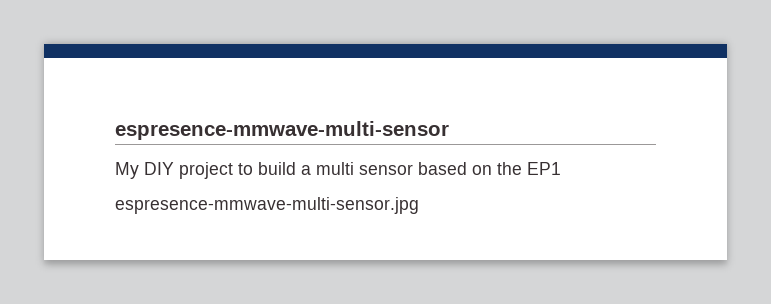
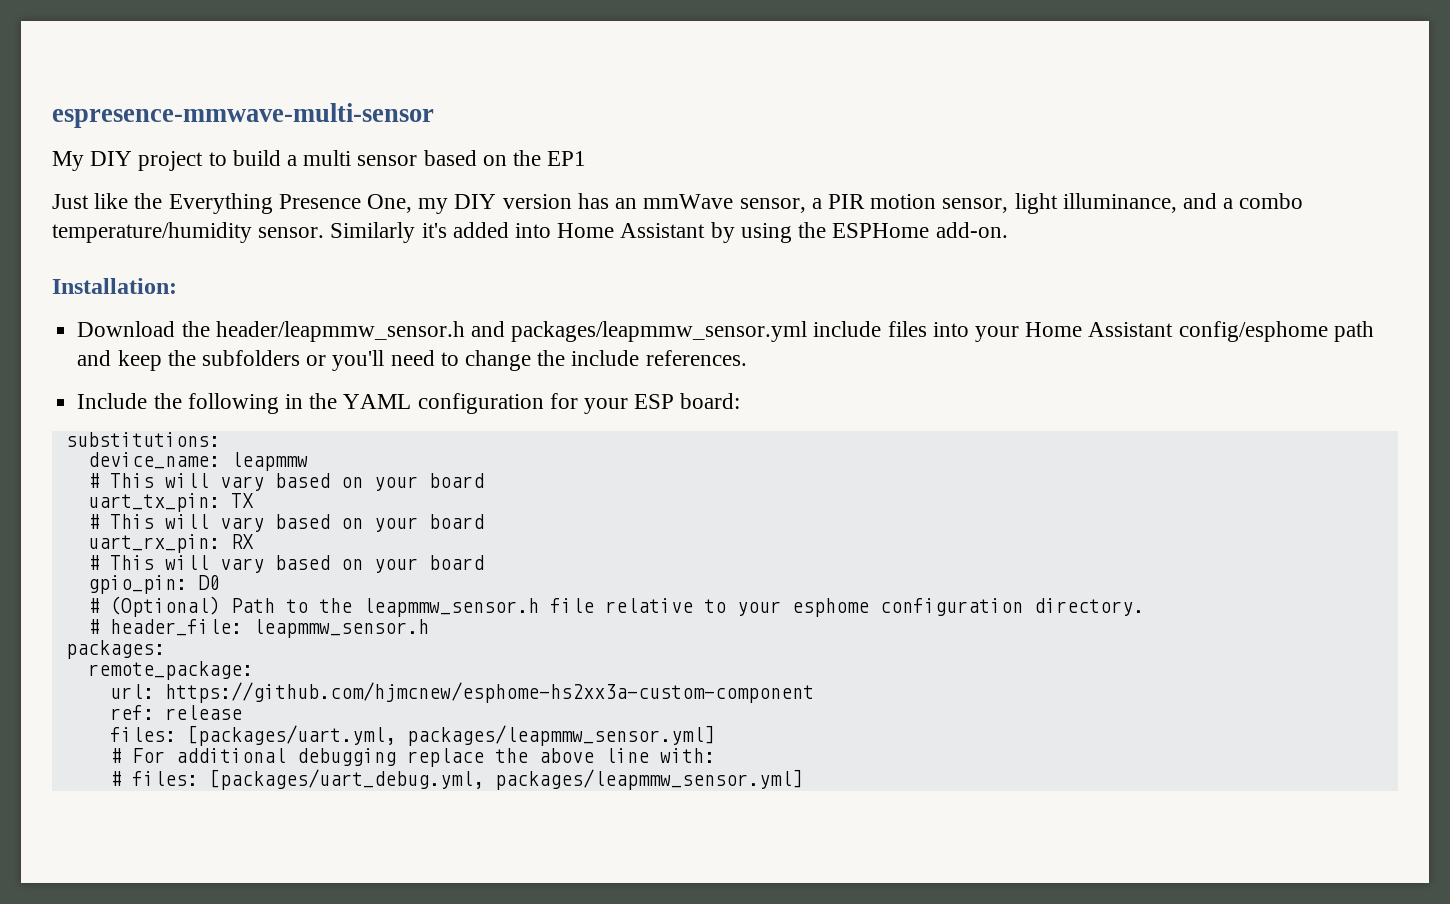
- espresence-mmwave-multi-sensor.jpg
+ Just like the Everything Presence One, my DIY version has an mmWave sensor, a PIR motion sensor, light illuminance, and a combo temperature/humidity sensor. Similarly it's added into Home Assistant by using the ESPHome add-on.
+ Installation:
+ Download the header/leapmmw_sensor.h and packages/leapmmw_sensor.yml include files into your Home Assistant config/esphome path and keep the subfolders or you'll need to change the include references.
+ Include the following in the YAML configuration for your ESP board:
+ substitutions:
+ device_name: leapmmw
+ # This will vary based on your board
+ uart_tx_pin: TX
+ # This will vary based on your board
+ uart_rx_pin: RX
+ # This will vary based on your board
+ gpio_pin: D0
+ # (Optional) Path to the leapmmw_sensor.h file relative to your esphome configuration directory.
+ # header_file: leapmmw_sensor.h
+ packages:
+ remote_package:
+ url: https://github.com/hjmcnew/esphome-hs2xx3a-custom-component
+ ref: release
+ files: [packages/uart.yml, packages/leapmmw_sensor.yml]
+ # For additional debugging replace the above line with:
+ # files: [packages/uart_debug.yml, packages/leapmmw_sensor.yml]

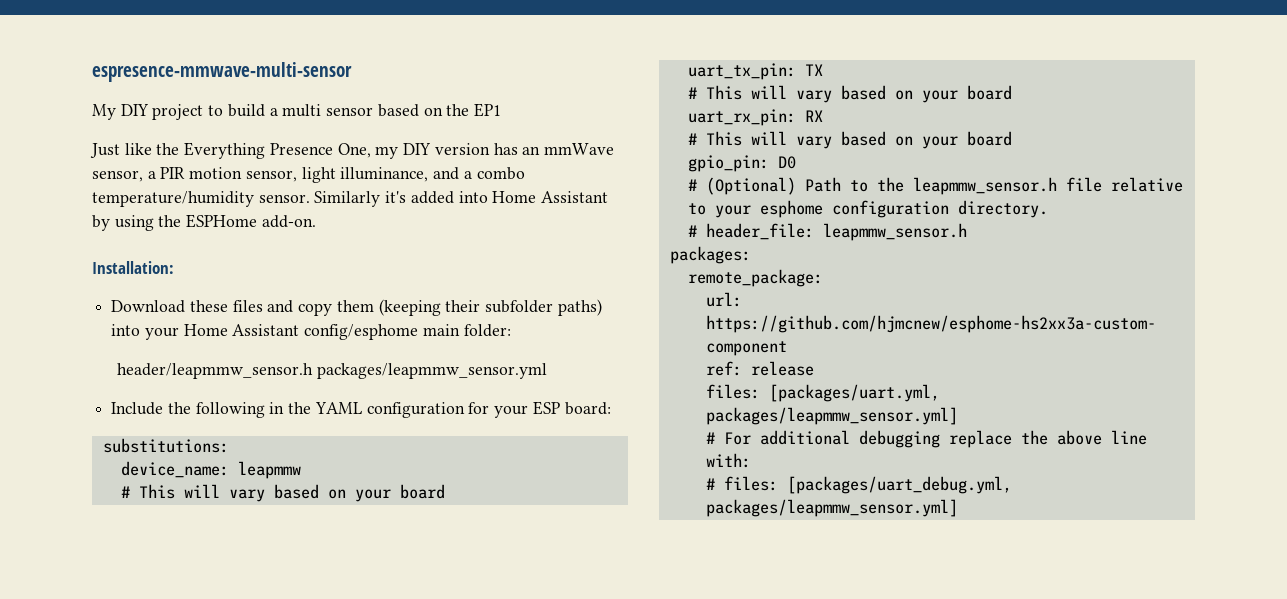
- Download the header/leapmmw_sensor.h and packages/leapmmw_sensor.yml include files into your Home Assistant config/esphome path and keep the subfolders or you'll need to change the include references.
+ Download these files and copy them (keeping their subfolder paths) into your Home Assistant config/esphome main folder:
+ header/leapmmw_sensor.h packages/leapmmw_sensor.yml

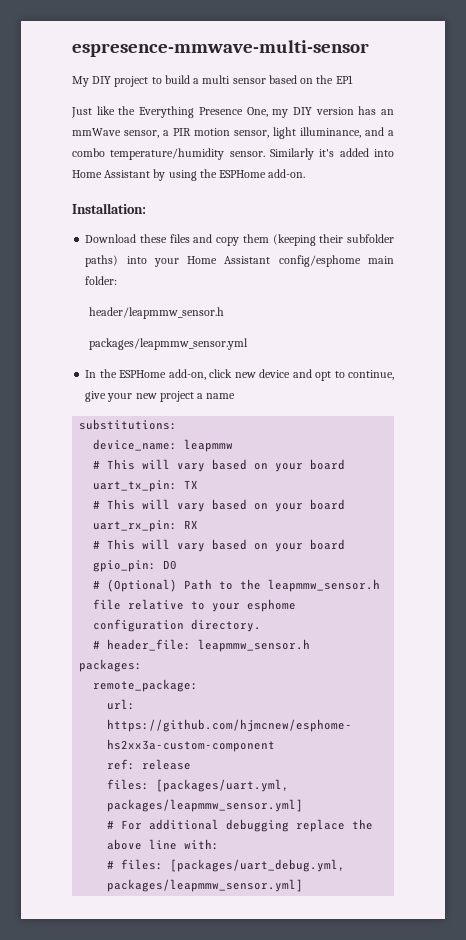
- header/leapmmw_sensor.h packages/leapmmw_sensor.yml
+ header/leapmmw_sensor.h
+ packages/leapmmw_sensor.yml
- Include the following in the YAML configuration for your ESP board:
+ In the ESPHome add-on, click new device and opt to continue, give your new project a name

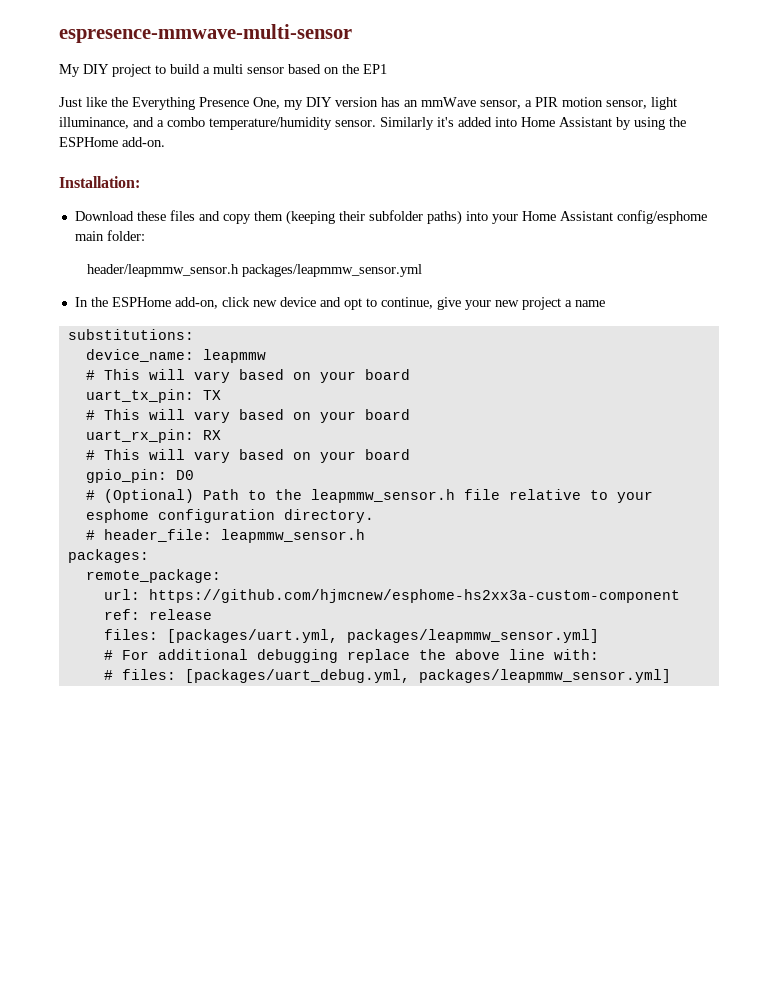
- header/leapmmw_sensor.h
- packages/leapmmw_sensor.yml
+ header/leapmmw_sensor.h packages/leapmmw_sensor.yml

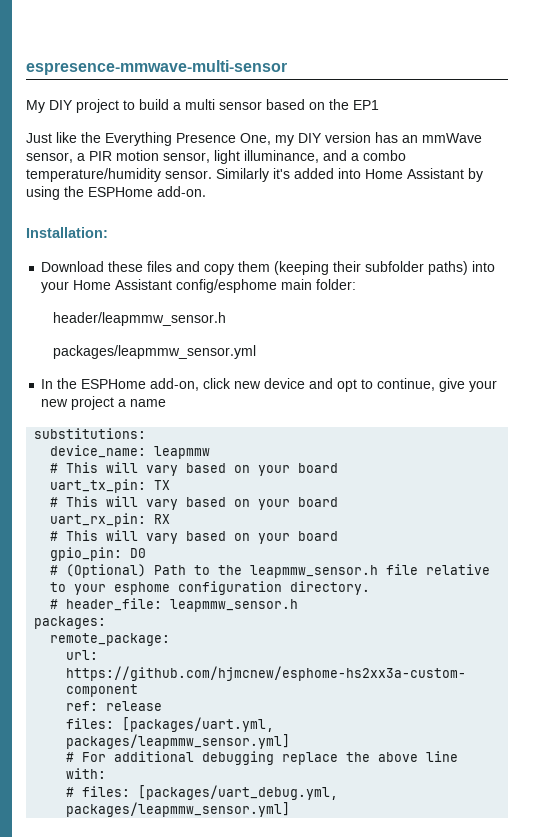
- header/leapmmw_sensor.h packages/leapmmw_sensor.yml
+ header/leapmmw_sensor.h
+ packages/leapmmw_sensor.yml

